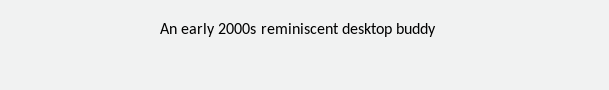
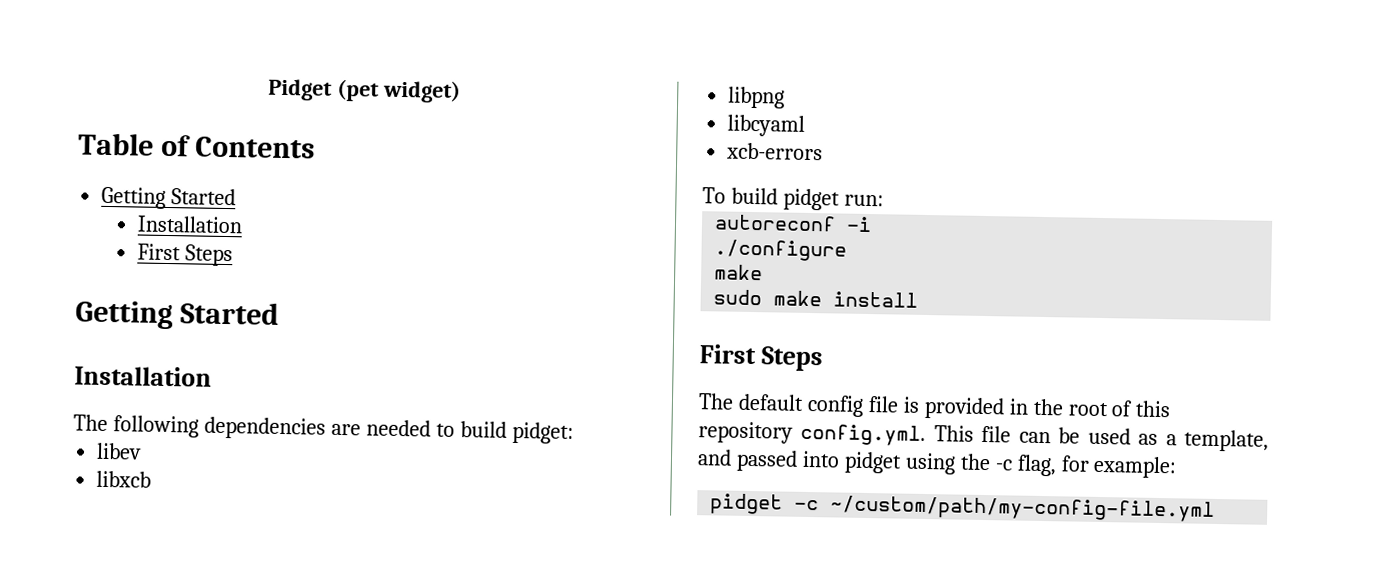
- An early 2000s reminiscent desktop buddy
+ Pidget (pet widget)
+ Table of Contents
+ Getting Started
+ Installation
+ First Steps
+ Getting Started
+ Installation
+ The following dependencies are needed to build pidget:
+ libev
+ libxcb
+ libpng
+ libcyaml
+ xcb-errors
+ To build pidget run:
+ autoreconf -i
+ ./configure
+ make
+ sudo make install
+ First Steps
+ The default config file is provided in the root of this repository config.yml. This file can be used as a template, and passed into pidget using the -c flag, for example:
+ pidget -c ~/custom/path/my-config-file.yml

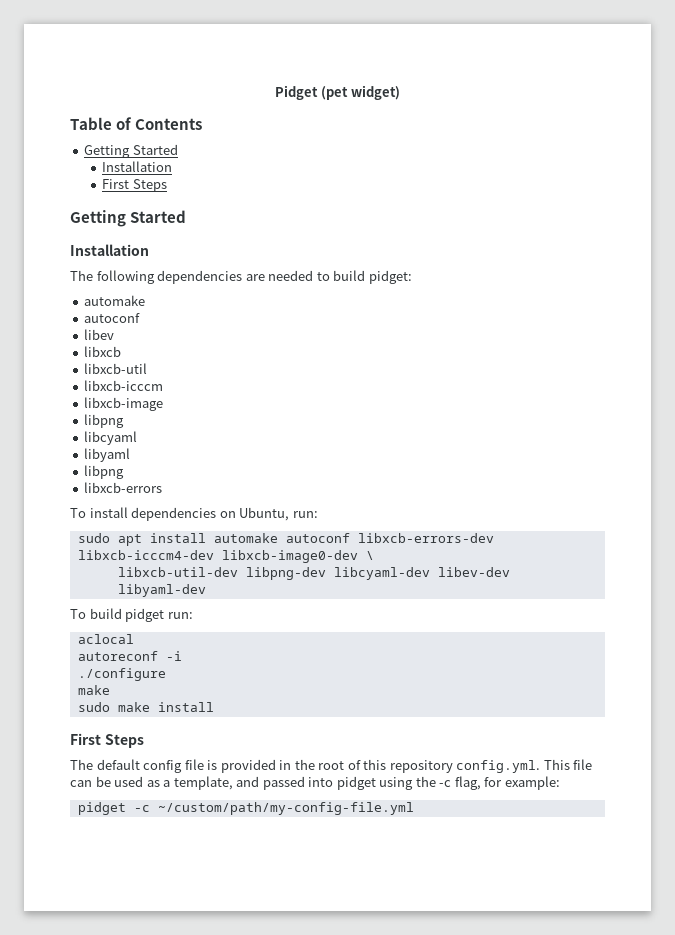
  The following dependencies are needed to build pidget:
+ automake
+ autoconf
+ libxcb-util
+ libxcb-icccm
+ libxcb-image
- xcb-errors
+ libyaml
+ libpng
+ libxcb-errors
+ To install dependencies on Ubuntu, run:
+ sudo apt install automake autoconf libxcb-errors-dev libxcb-icccm4-dev libxcb-image0-dev \
+ libxcb-util-dev libpng-dev libcyaml-dev libev-dev libyaml-dev
+ aclocal

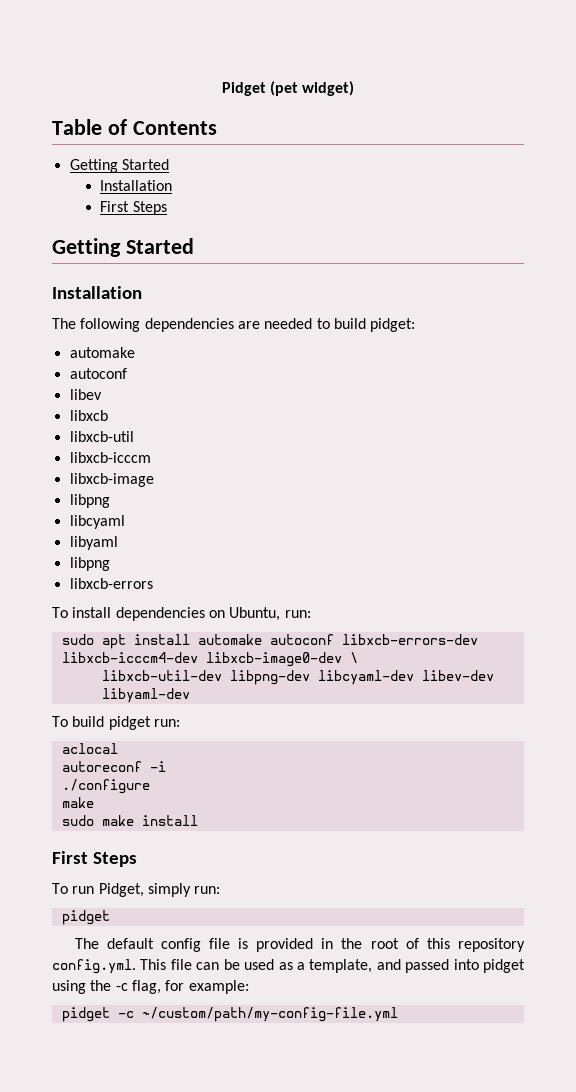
+ To run Pidget, simply run:
+ pidget

